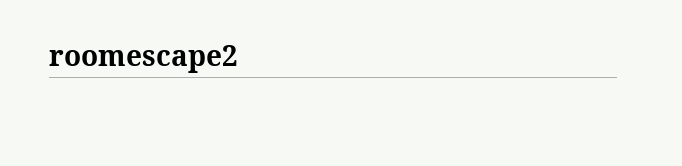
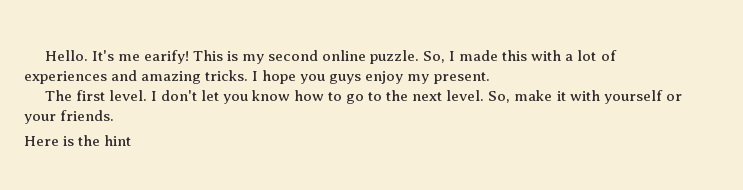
- roomescape2
+ Hello. It's me earify! This is my second online puzzle. So, I made this with a lot of experiences and amazing tricks. I hope you guys enjoy my present.
+ The first level. I don't let you know how to go to the next level. So, make it with yourself or your friends.
+ Here is the hint

